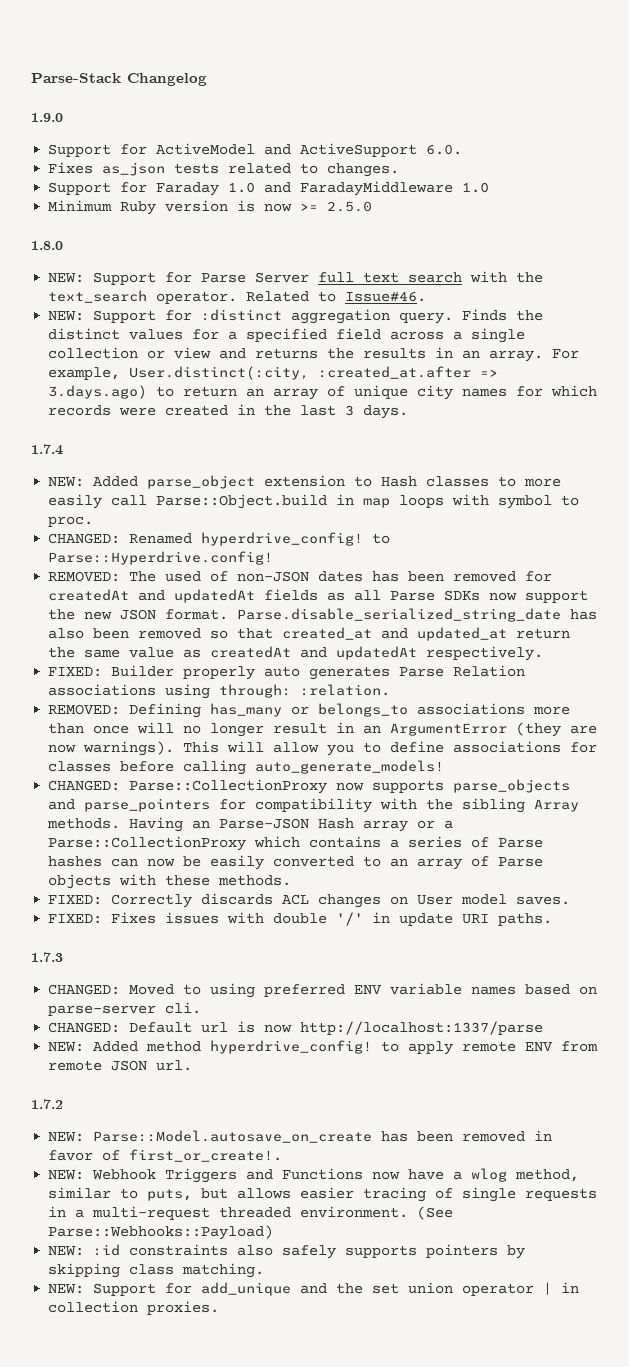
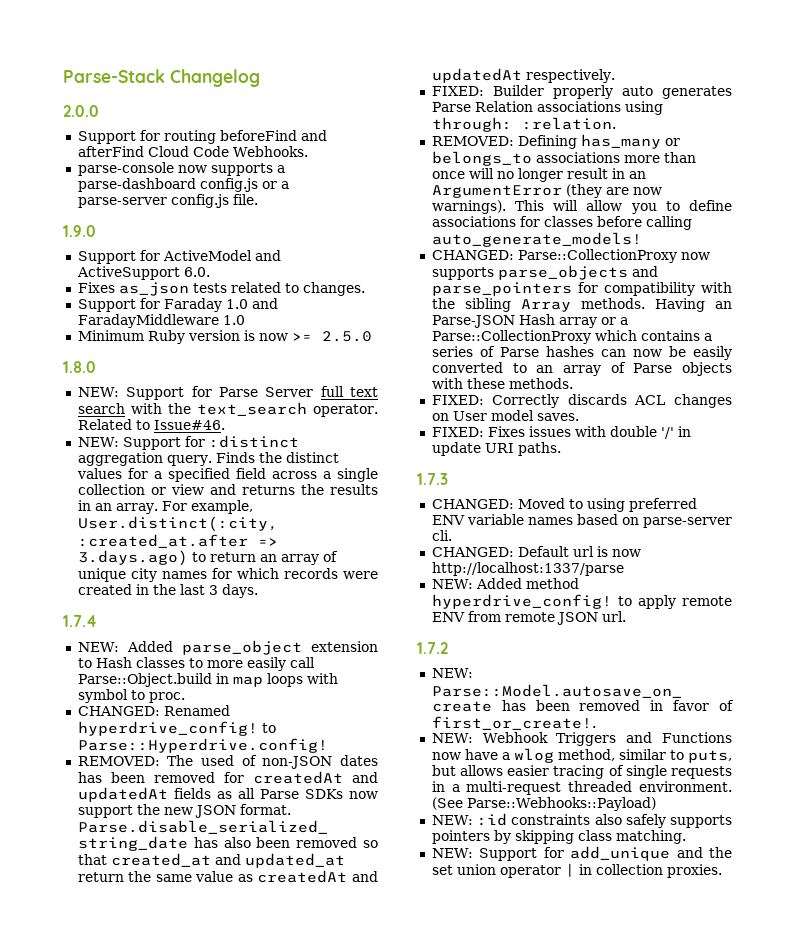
+ 2.0.0
+ Support for routing beforeFind and afterFind Cloud Code Webhooks.
+ parse-console now supports a parse-dashboard config.js or a parse-server config.js file.

